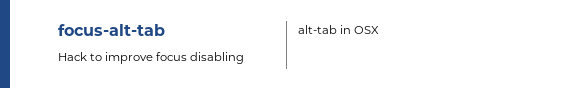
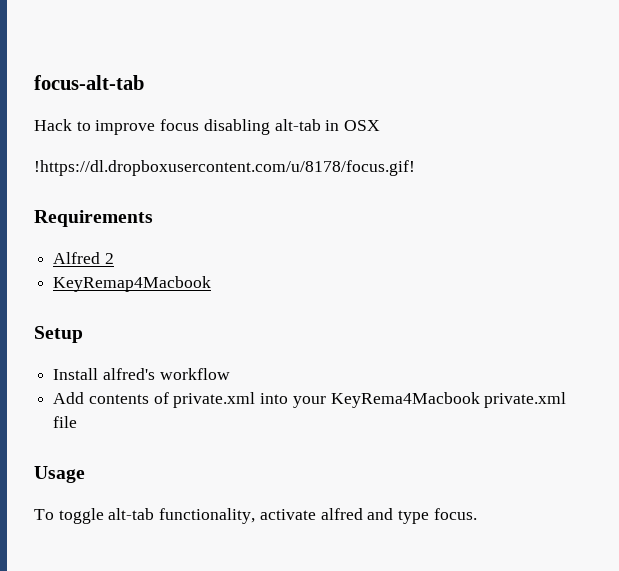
+ !https://dl.dropboxusercontent.com/u/8178/focus.gif!
+ Requirements
+ Alfred 2
+ KeyRemap4Macbook
+ Setup
+ Install alfred's workflow
+ Add contents of private.xml into your KeyRema4Macbook private.xml file
+ Usage
+ To toggle alt-tab functionality, activate alfred and type focus.

